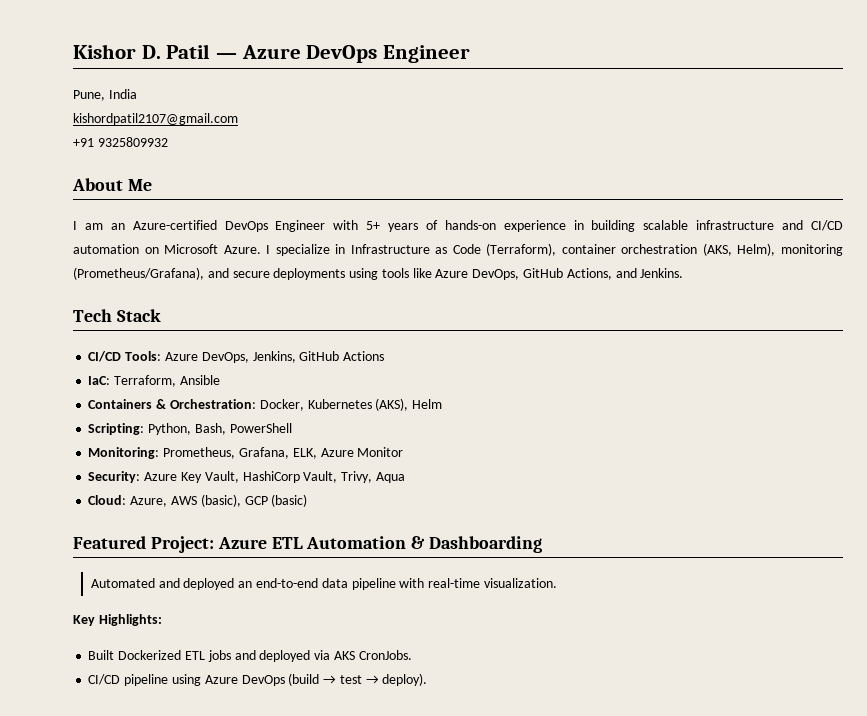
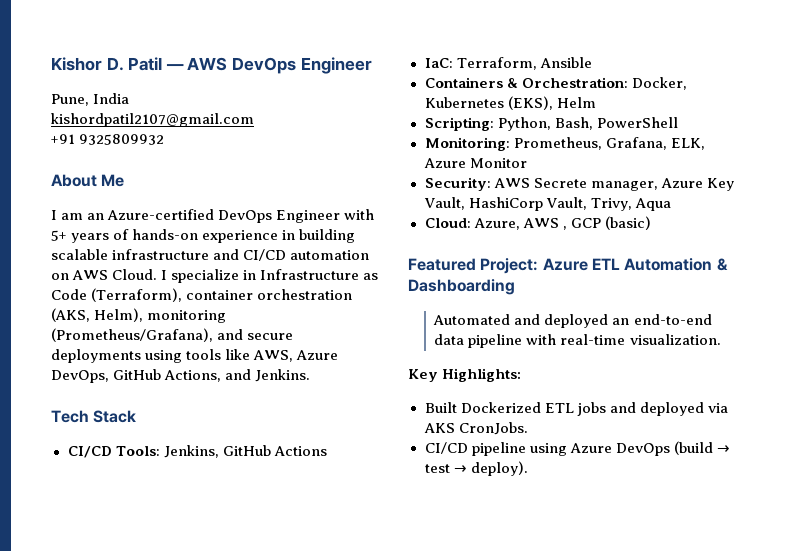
- Kishor D. Patil — Azure DevOps Engineer
+ Kishor D. Patil — AWS DevOps Engineer
- I am an Azure-certified DevOps Engineer with 5+ years of hands-on experience in building scalable infrastructure and CI/CD automation on Microsoft Azure.
+ I am an Azure-certified DevOps Engineer with 5+ years of hands-on experience in building scalable infrastructure and CI/CD automation on AWS Cloud.
- I specialize in Infrastructure as Code (Terraform), container orchestration (AKS, Helm), monitoring (Prometheus/Grafana), and secure deployments using tools like Azure DevOps, GitHub Actions, and Jenkins.
+ I specialize in Infrastructure as Code (Terraform), container orchestration (AKS, Helm), monitoring (Prometheus/Grafana), and secure deployments using tools like AWS, Azure DevOps, GitHub Actions, and Jenkins.
- CI/CD Tools: Azure DevOps, Jenkins, GitHub Actions
+ CI/CD Tools: Jenkins, GitHub Actions
- Containers & Orchestration: Docker, Kubernetes (AKS), Helm
+ Containers & Orchestration: Docker, Kubernetes (EKS), Helm
- Security: Azure Key Vault, HashiCorp Vault, Trivy, Aqua
+ Security: AWS Secrete manager, Azure Key Vault, HashiCorp Vault, Trivy, Aqua
- Cloud: Azure, AWS (basic), GCP (basic)
+ Cloud: Azure, AWS , GCP (basic)

